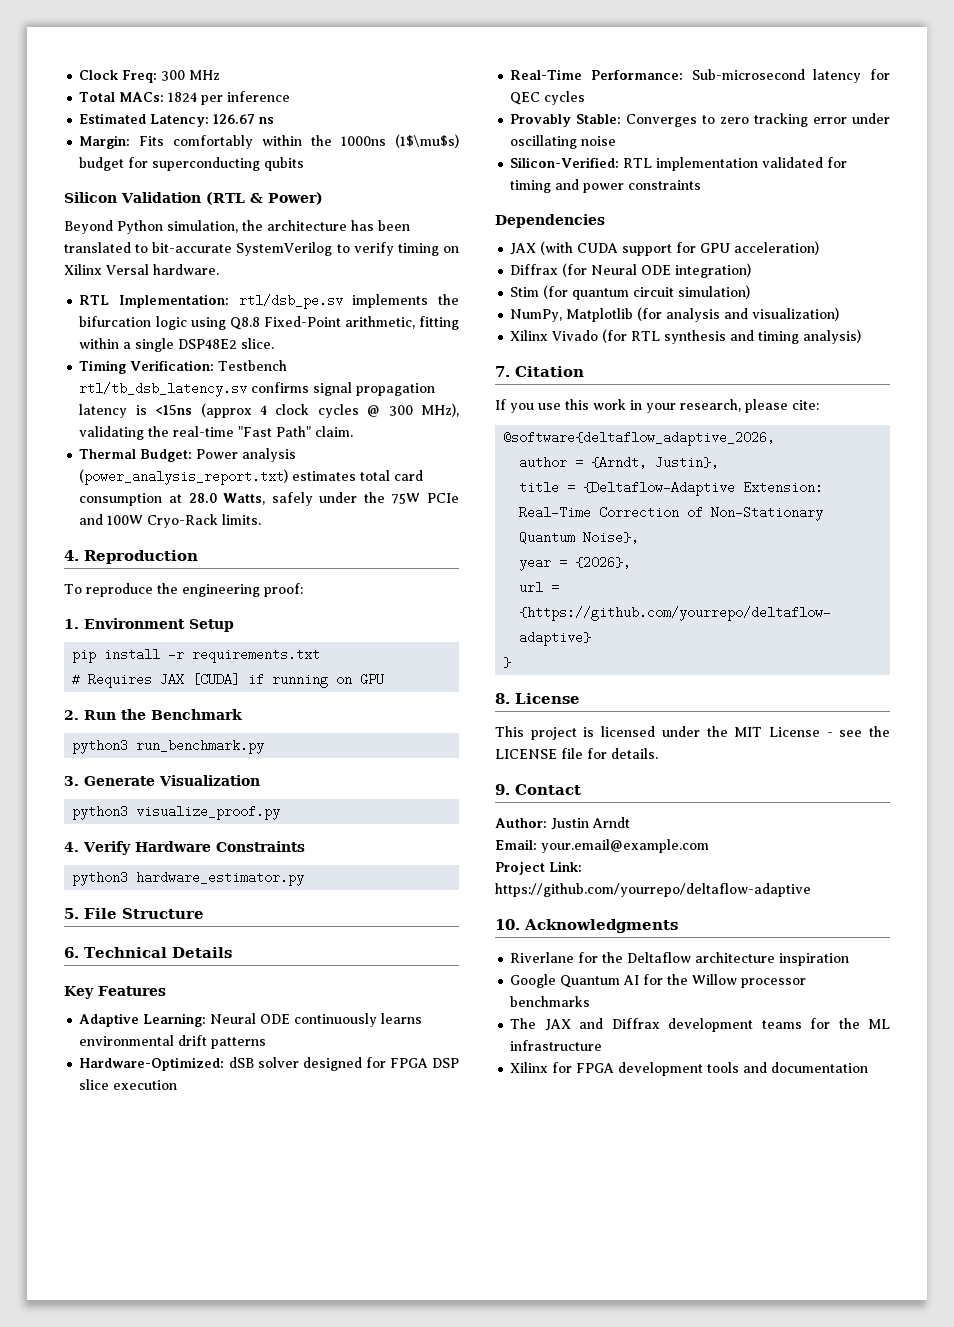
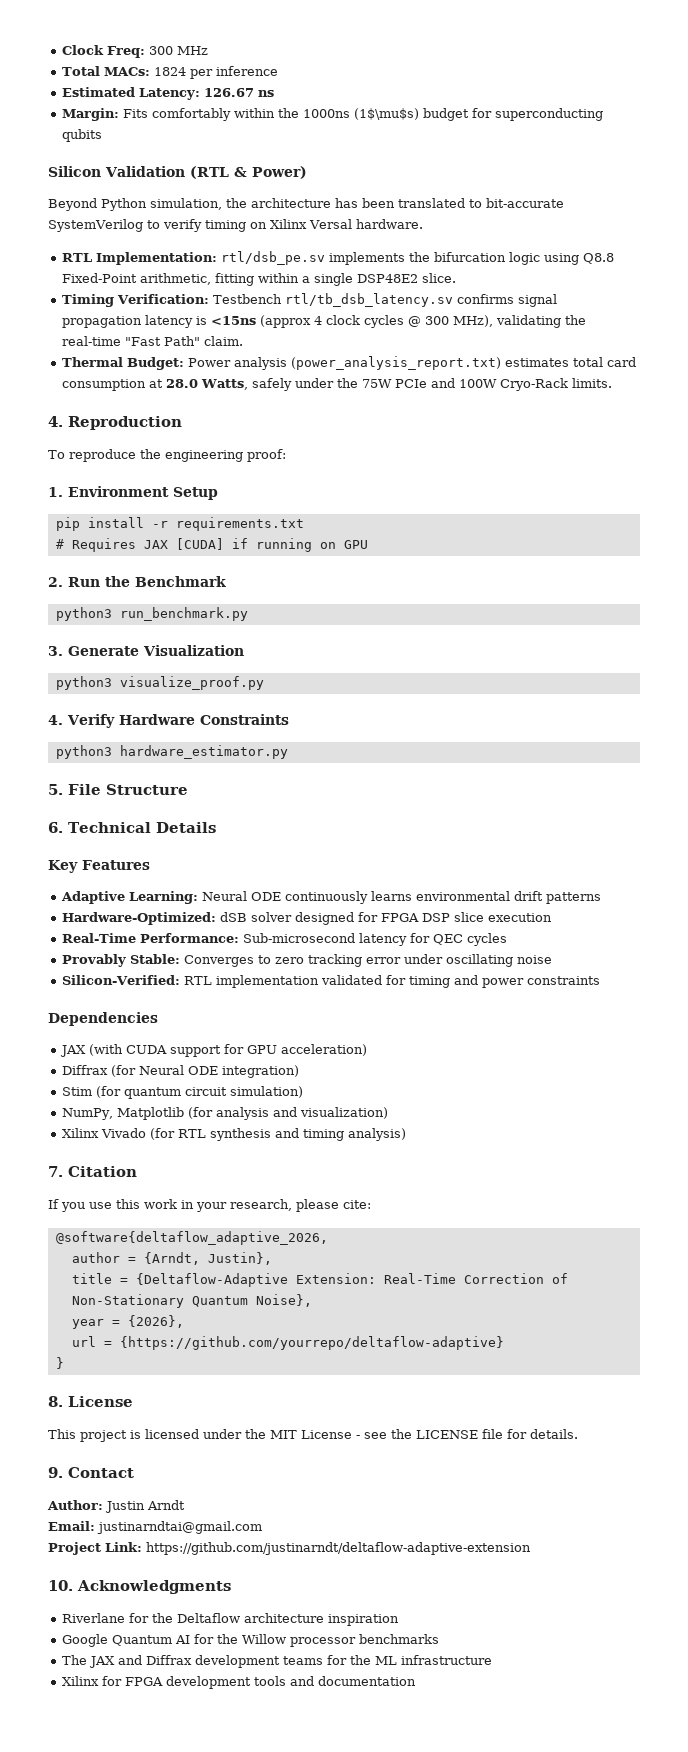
- Email: your.email@example.com
+ Email: justinarndtai@gmail.com
- Project Link: https://github.com/yourrepo/deltaflow-adaptive
+ Project Link: https://github.com/justinarndt/deltaflow-adaptive-extension

